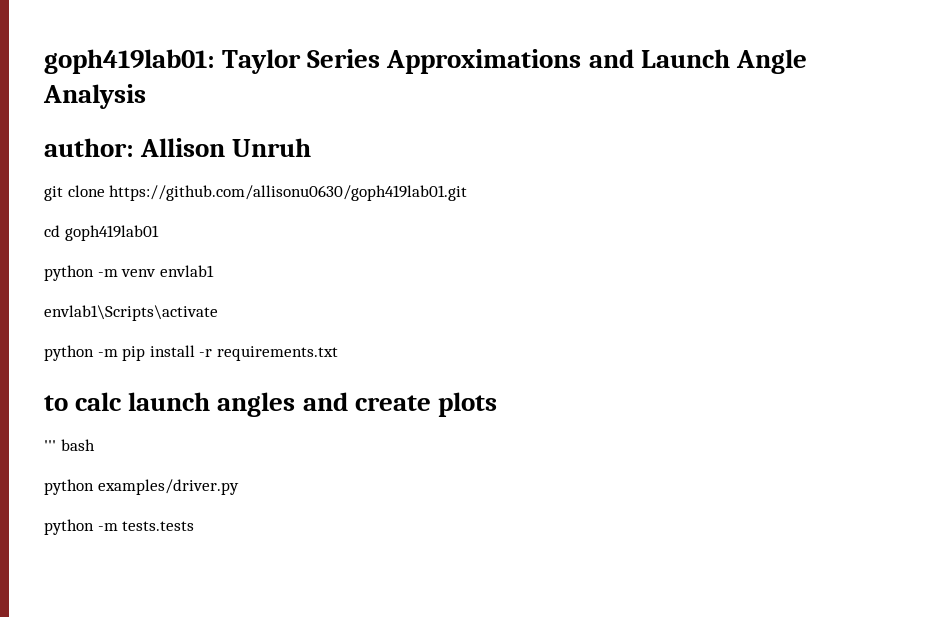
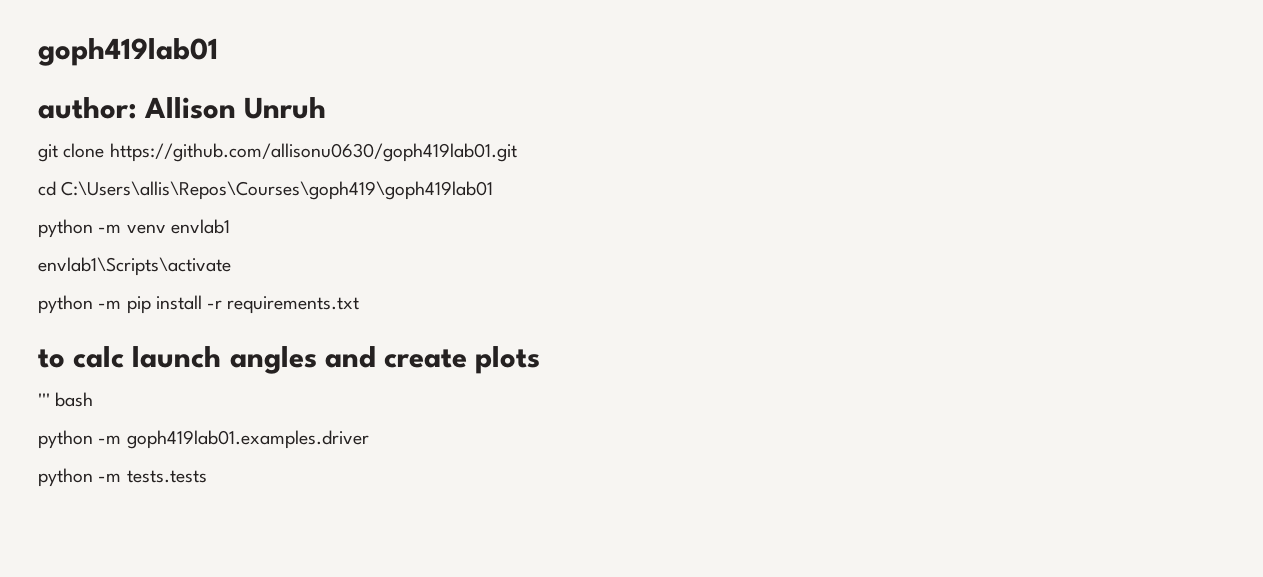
- goph419lab01: Taylor Series Approximations and Launch Angle Analysis
+ goph419lab01
- cd goph419lab01
+ cd C:\Users\allis\Repos\Courses\goph419\goph419lab01
- python examples/driver.py
+ python -m goph419lab01.examples.driver

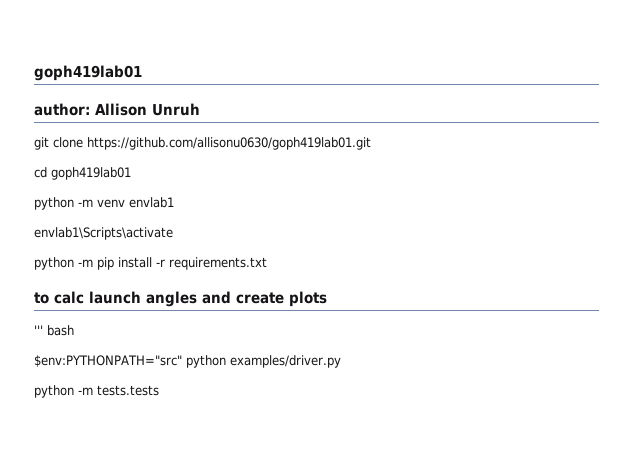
- cd C:\Users\allis\Repos\Courses\goph419\goph419lab01
+ cd goph419lab01
- python -m goph419lab01.examples.driver
+ $env:PYTHONPATH="src" python examples/driver.py

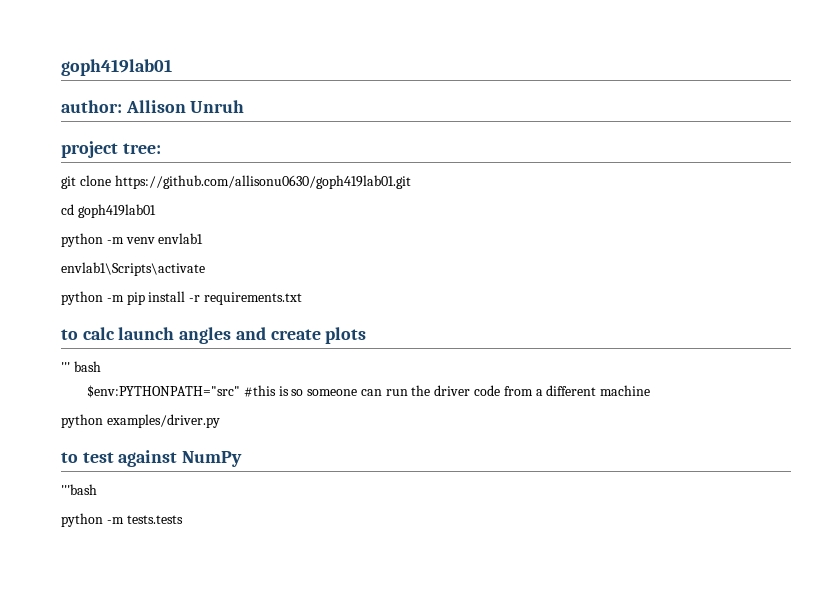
+ project tree:
- $env:PYTHONPATH="src" python examples/driver.py
+ $env:PYTHONPATH="src" #this is so someone can run the driver code from a different machine
+ python examples/driver.py
+ to test against NumPy
+ '''bash

